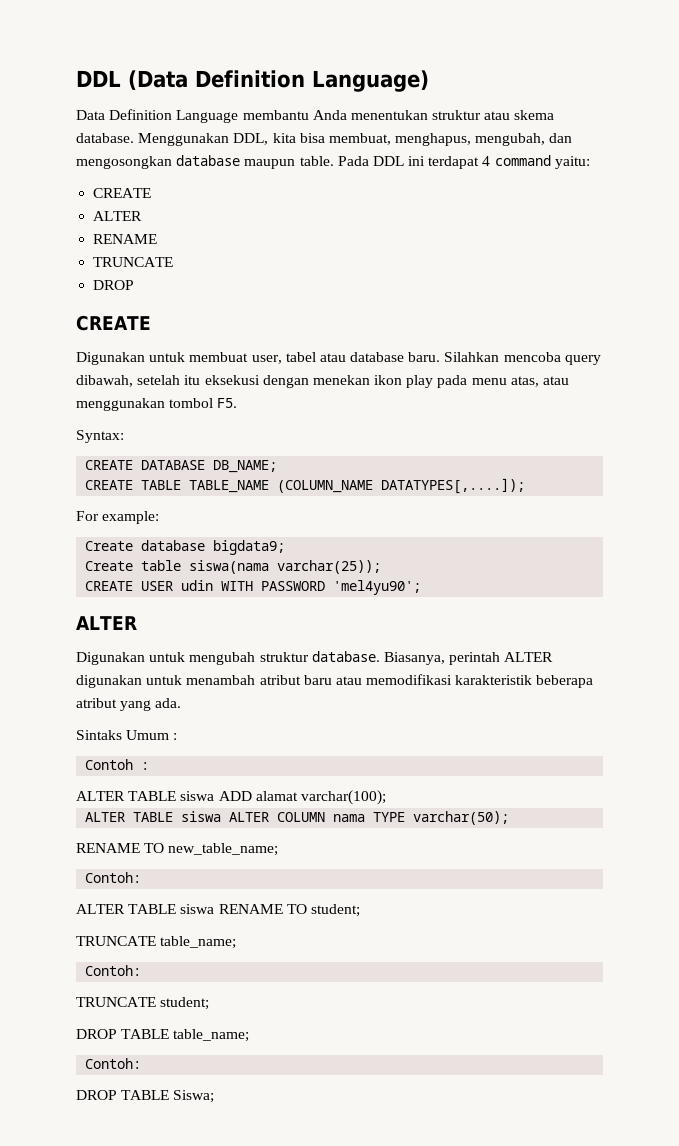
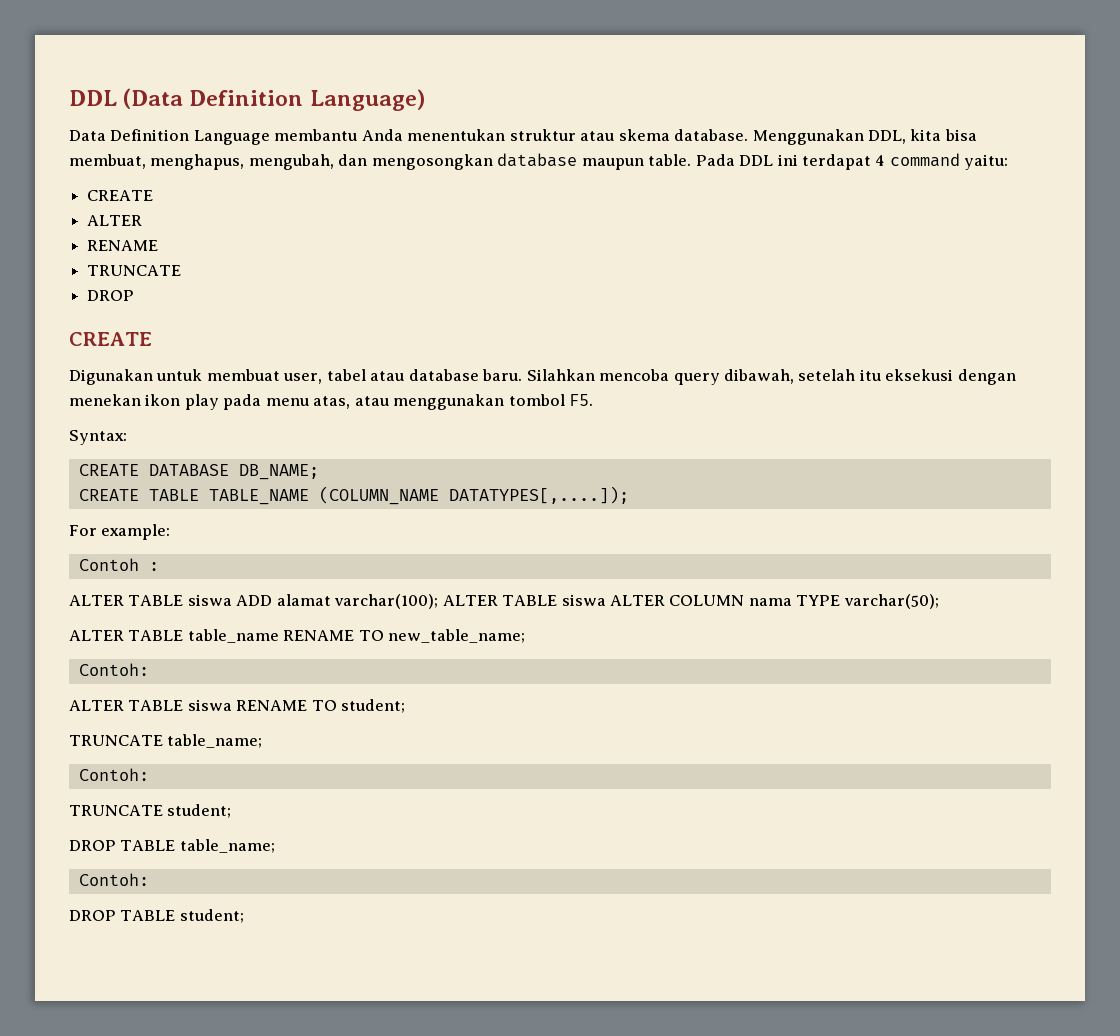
- Create database bigdata9;
- Create table siswa(nama varchar(25));
- CREATE USER udin WITH PASSWORD 'mel4yu90';
- ALTER
- Digunakan untuk mengubah struktur database. Biasanya, perintah ALTER digunakan untuk menambah atribut baru atau memodifikasi karakteristik beberapa atribut yang ada.
- Sintaks Umum :
- ALTER TABLE siswa ADD alamat varchar(100);
- ALTER TABLE siswa ALTER COLUMN nama TYPE varchar(50);
+ ALTER TABLE siswa ADD alamat varchar(100); ALTER TABLE siswa ALTER COLUMN nama TYPE varchar(50);
- RENAME TO new_table_name;
+ ALTER TABLE table_name RENAME TO new_table_name;
- DROP TABLE Siswa;
+ DROP TABLE student;

